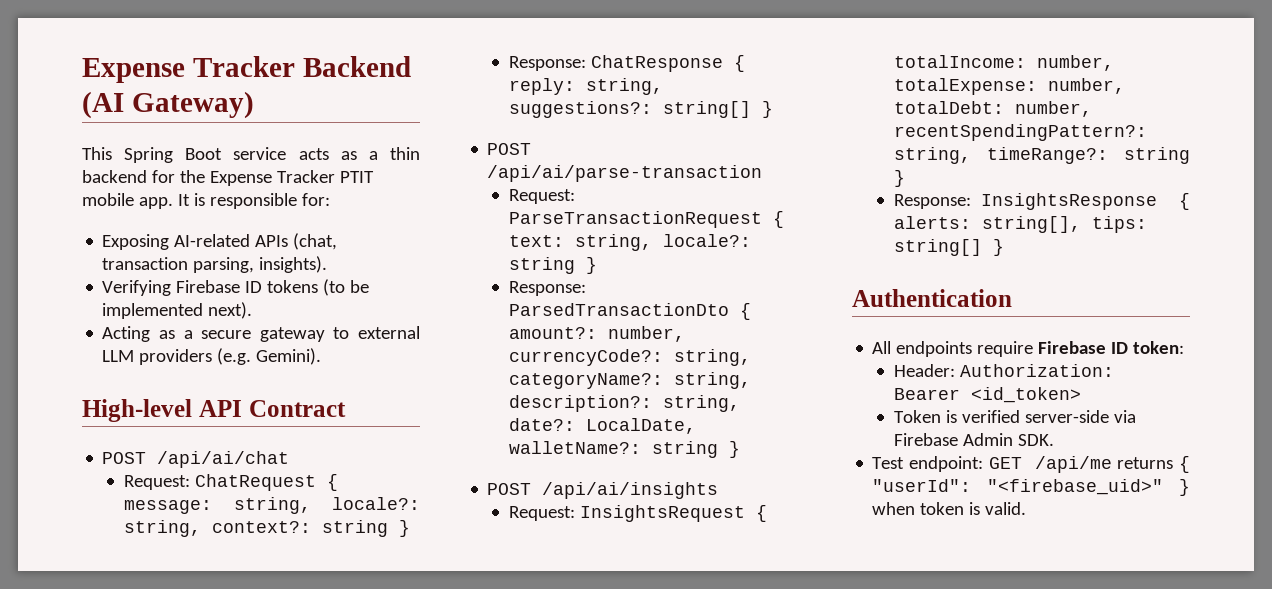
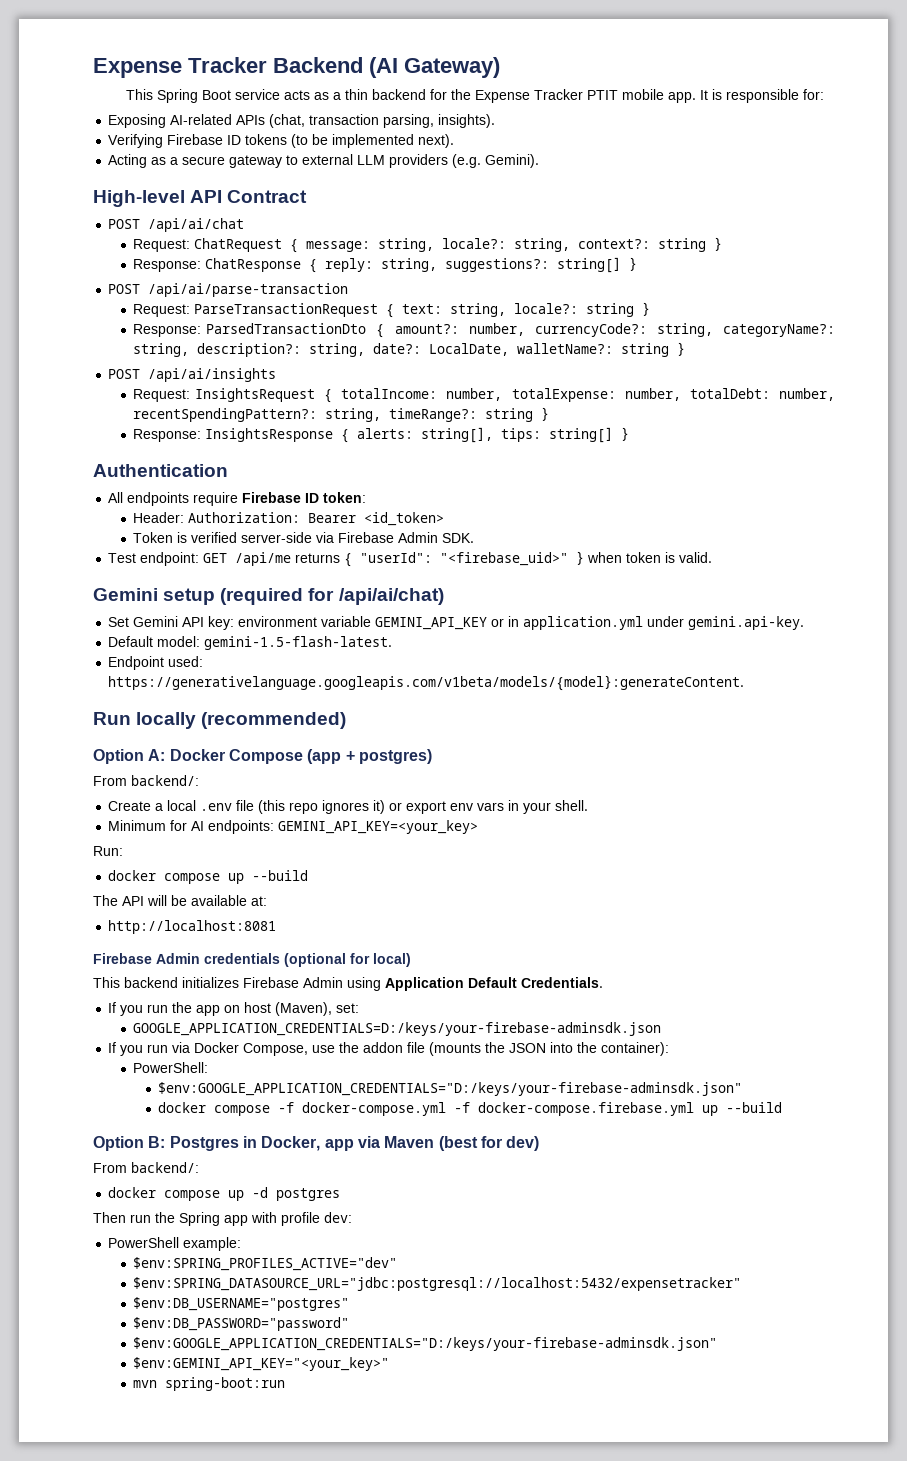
+ Gemini setup (required for /api/ai/chat)
+ Set Gemini API key: environment variable GEMINI_API_KEY or in application.yml under gemini.api-key.
+ Default model: gemini-1.5-flash-latest.
+ Endpoint used: https://generativelanguage.googleapis.com/v1beta/models/{model}:generateContent.
+ Run locally (recommended)
+ Option A: Docker Compose (app + postgres)
+ From backend/:
+ Create a local .env file (this repo ignores it) or export env vars in your shell.
+ Minimum for AI endpoints: GEMINI_API_KEY=<your_key>
+ Run:
+ docker compose up --build
+ The API will be available at:
+ http://localhost:8081
+ Firebase Admin credentials (optional for local)
+ This backend initializes Firebase Admin using Application Default Credentials.
+ If you run the app on host (Maven), set:
+ GOOGLE_APPLICATION_CREDENTIALS=D:/keys/your-firebase-adminsdk.json
+ If you run via Docker Compose, use the addon file (mounts the JSON into the container):
+ PowerShell:
+ $env:GOOGLE_APPLICATION_CREDENTIALS="D:/keys/your-firebase-adminsdk.json"
+ docker compose -f docker-compose.yml -f docker-compose.firebase.yml up --build
+ Option B: Postgres in Docker, app via Maven (best for dev)
+ From backend/:
+ docker compose up -d postgres
+ Then run the Spring app with profile dev:
+ PowerShell example:
+ $env:SPRING_PROFILES_ACTIVE="dev"
+ $env:SPRING_DATASOURCE_URL="jdbc:postgresql://localhost:5432/expensetracker"
+ $env:DB_USERNAME="postgres"
+ $env:DB_PASSWORD="password"
+ $env:GOOGLE_APPLICATION_CREDENTIALS="D:/keys/your-firebase-adminsdk.json"
+ $env:GEMINI_API_KEY="<your_key>"
+ mvn spring-boot:run

